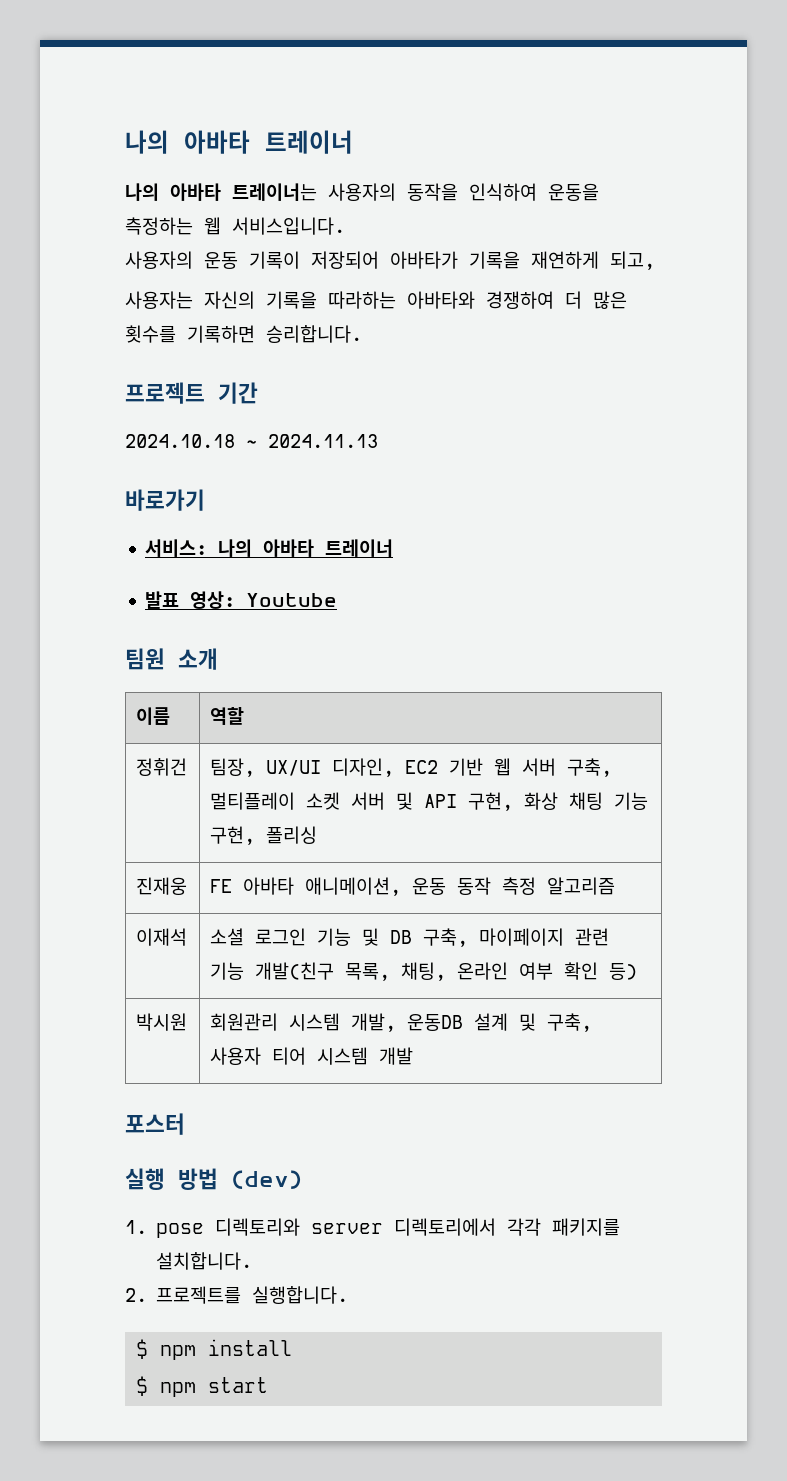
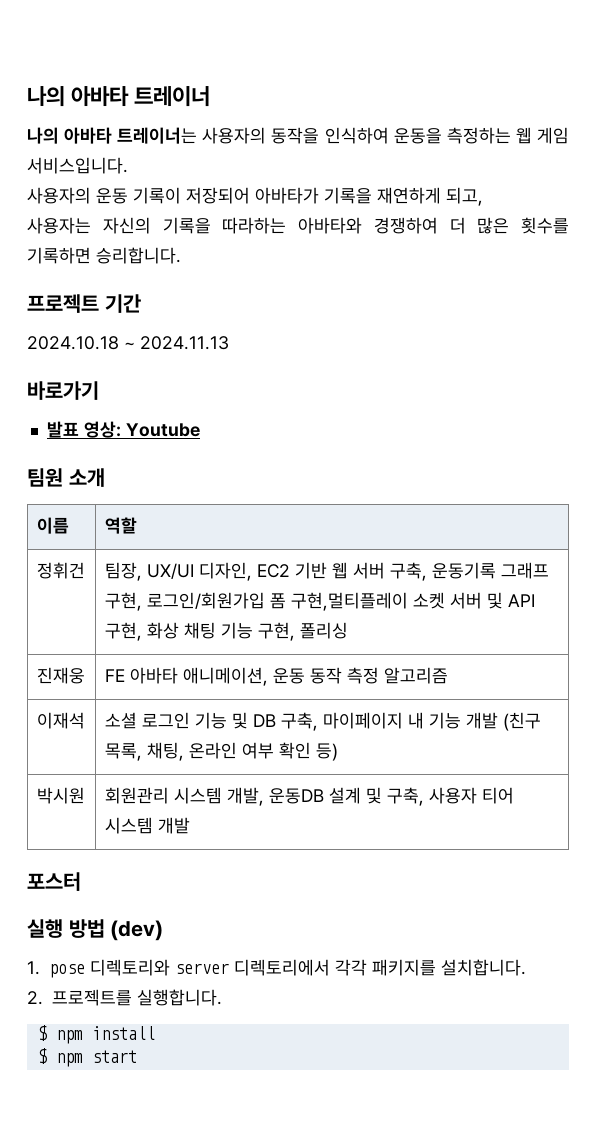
- 나의 아바타 트레이너는 사용자의 동작을 인식하여 운동을 측정하는 웹 서비스입니다.
+ 나의 아바타 트레이너는 사용자의 동작을 인식하여 운동을 측정하는 웹 게임 서비스입니다.
- 서비스: 나의 아바타 트레이너
- 정휘건 | 팀장, UX/UI 디자인, EC2 기반 웹 서버 구축, 멀티플레이 소켓 서버 및 API 구현, 화상 채팅 기능 구현, 폴리싱
+ 정휘건 | 팀장, UX/UI 디자인, EC2 기반 웹 서버 구축, 운동기록 그래프 구현, 로그인/회원가입 폼 구현,멀티플레이 소켓 서버 및 API 구현, 화상 채팅 기능 구현, 폴리싱
- 이재석 | 소셜 로그인 기능 및 DB 구축, 마이페이지 관련 기능 개발(친구 목록, 채팅, 온라인 여부 확인 등)
+ 이재석 | 소셜 로그인 기능 및 DB 구축, 마이페이지 내 기능 개발 (친구 목록, 채팅, 온라인 여부 확인 등)

